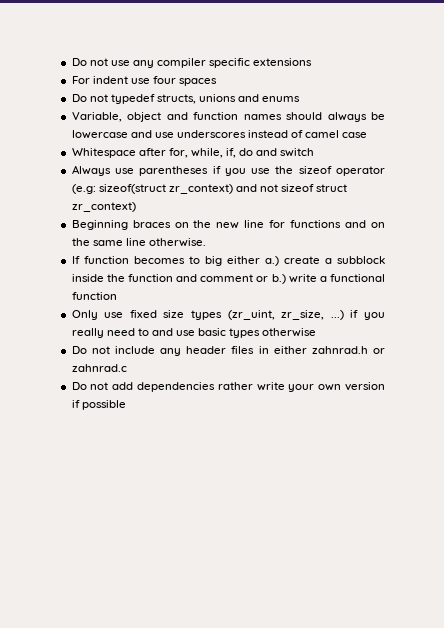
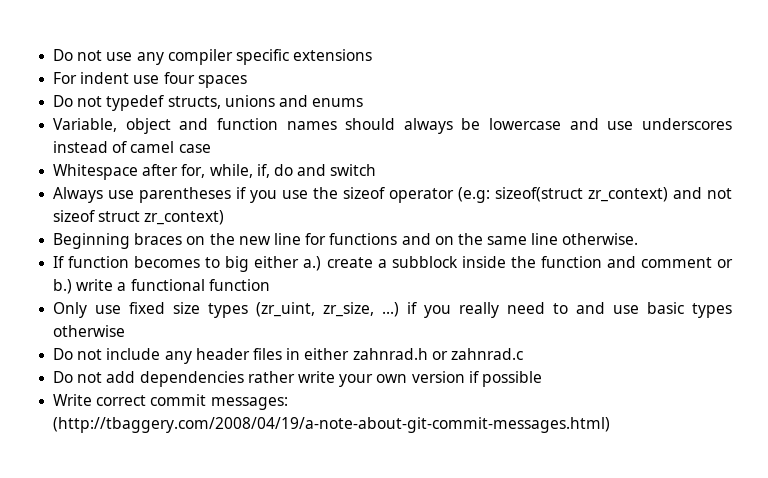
+ Write correct commit messages: (http://tbaggery.com/2008/04/19/a-note-about-git-commit-messages.html)

